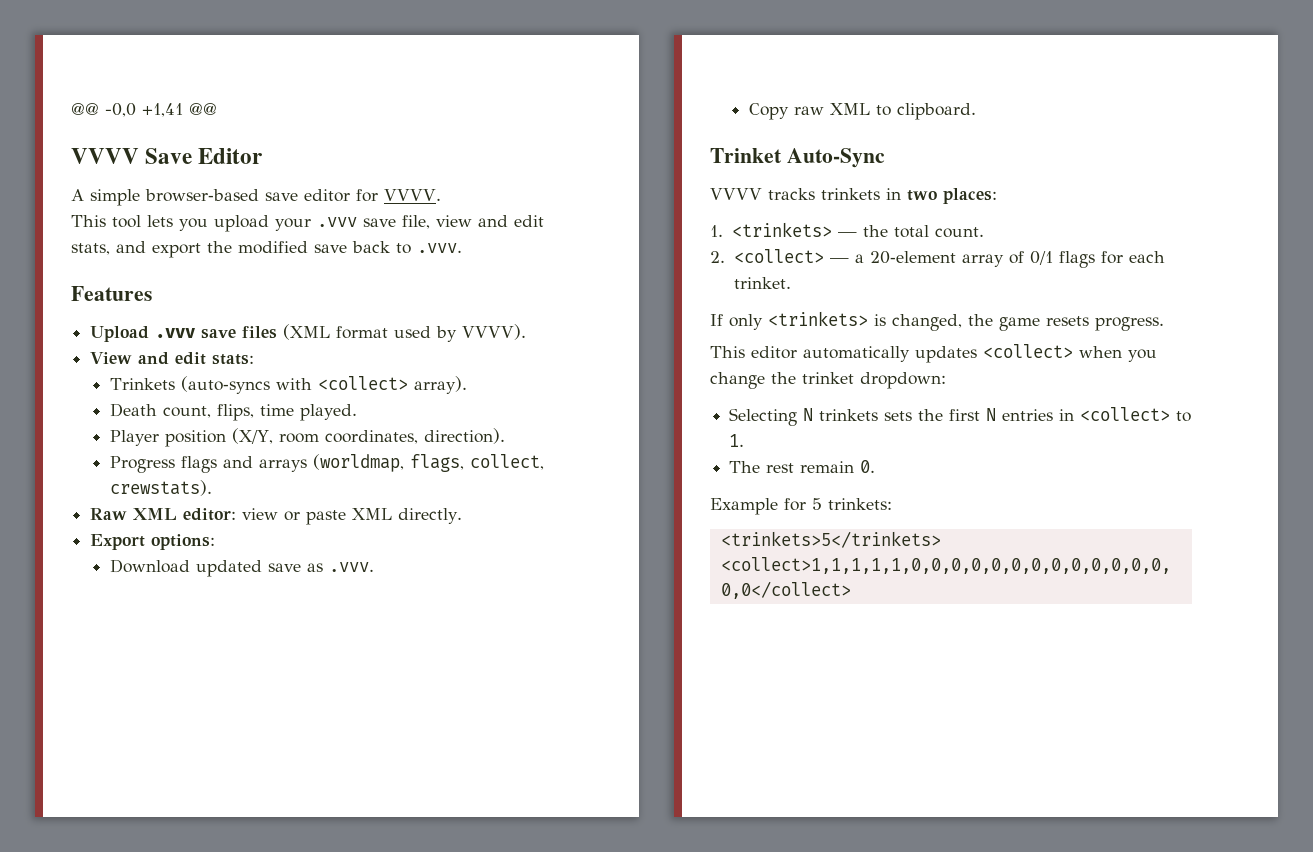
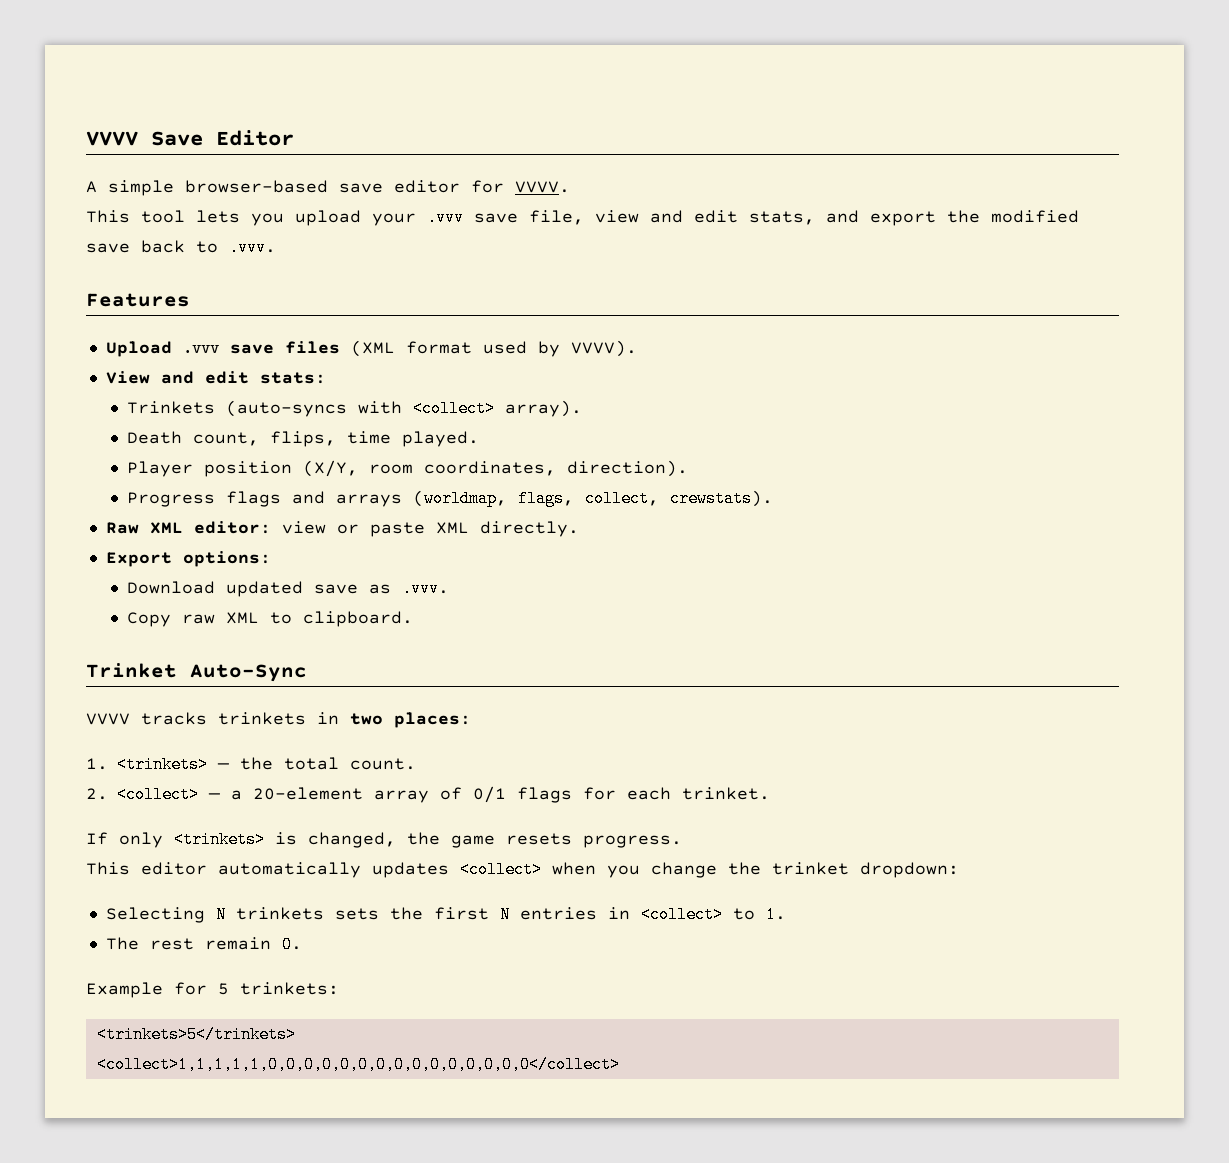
- @@ -0,0 +1,41 @@

